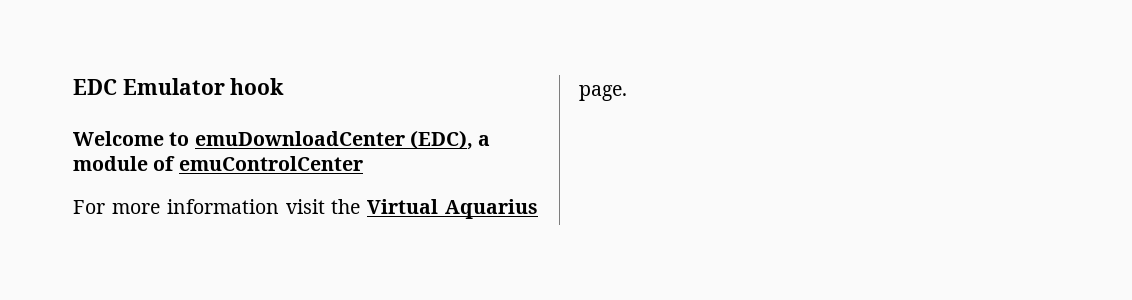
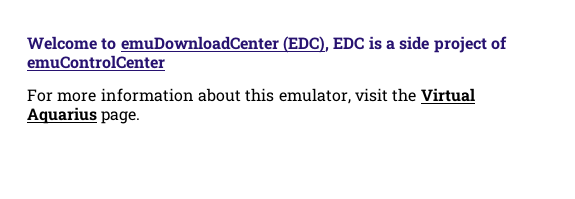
- EDC Emulator hook
- Welcome to emuDownloadCenter (EDC), a module of emuControlCenter
+ Welcome to emuDownloadCenter (EDC), EDC is a side project of emuControlCenter
- For more information visit the Virtual Aquarius page.
+ For more information about this emulator, visit the Virtual Aquarius page.

